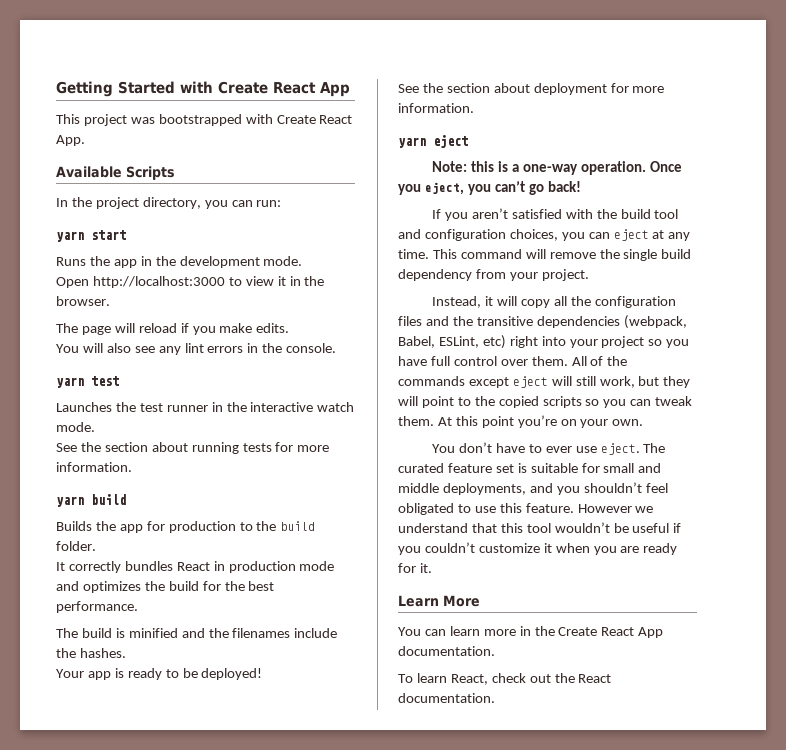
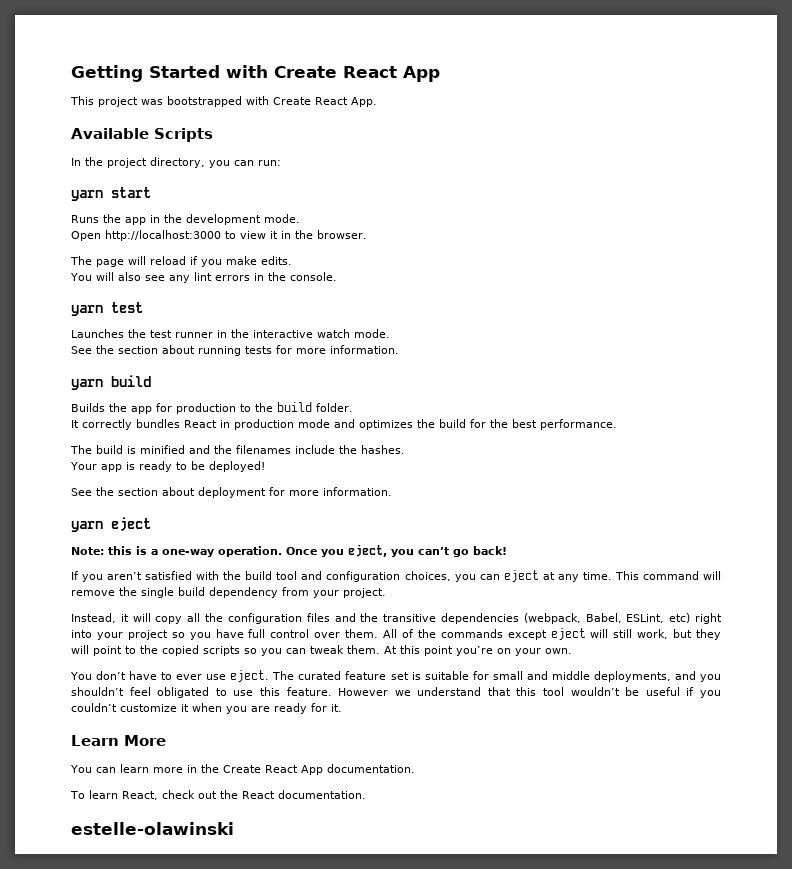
+ estelle-olawinski

